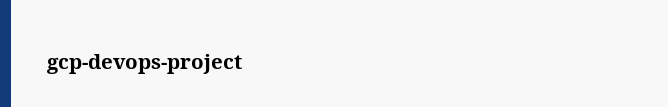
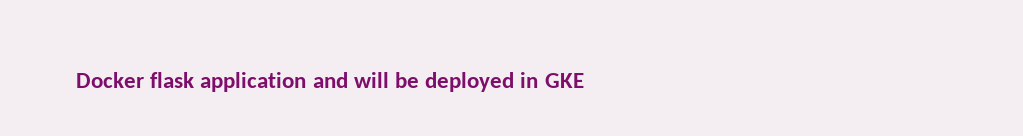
- gcp-devops-project
+ Docker flask application and will be deployed in GKE

